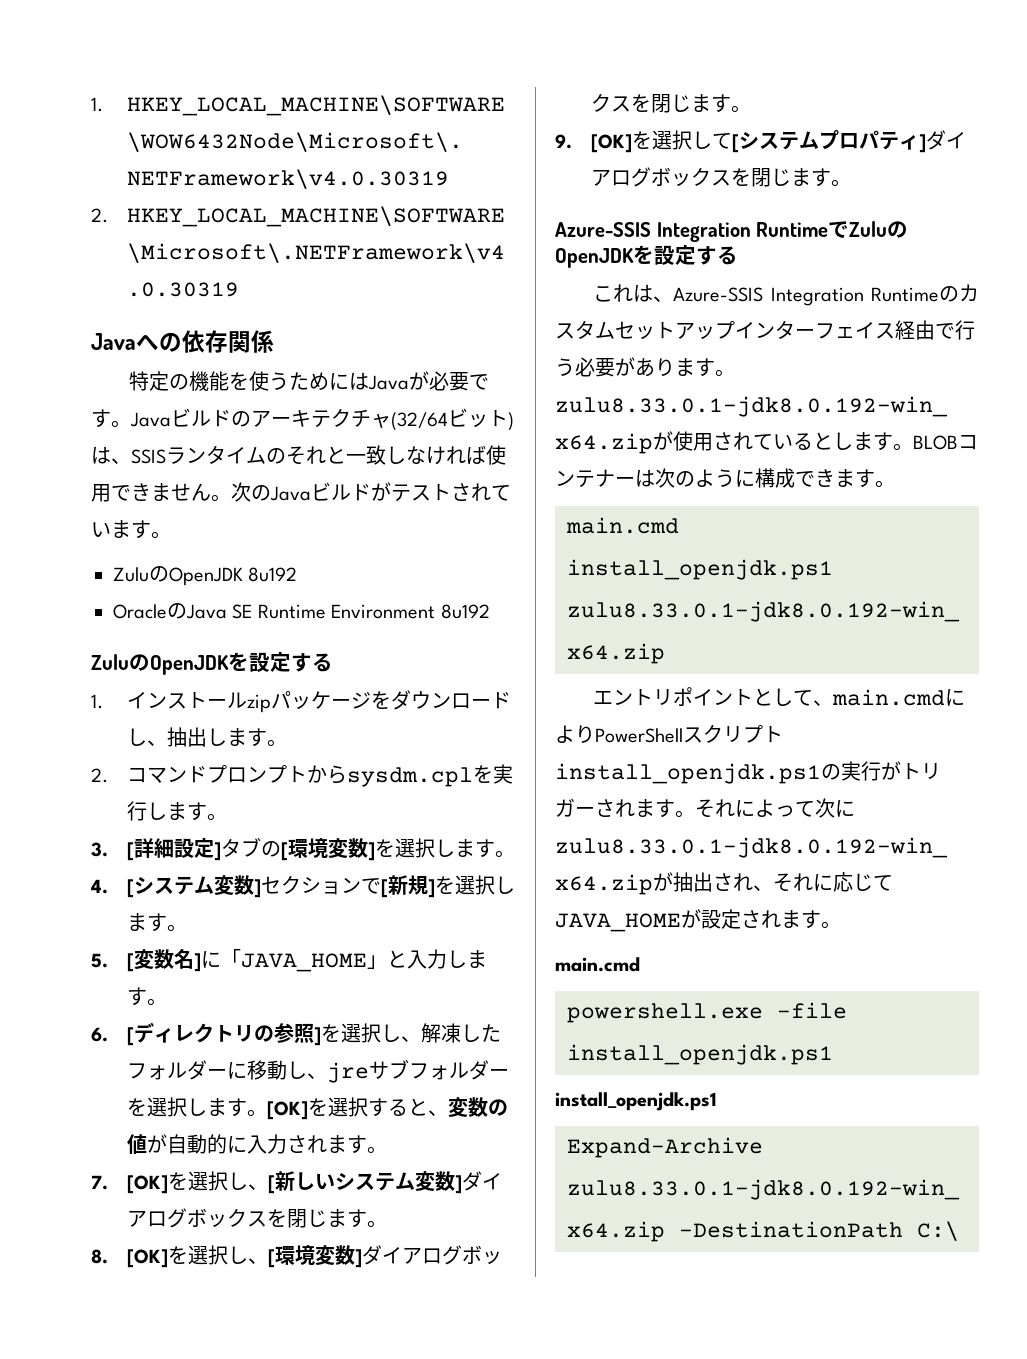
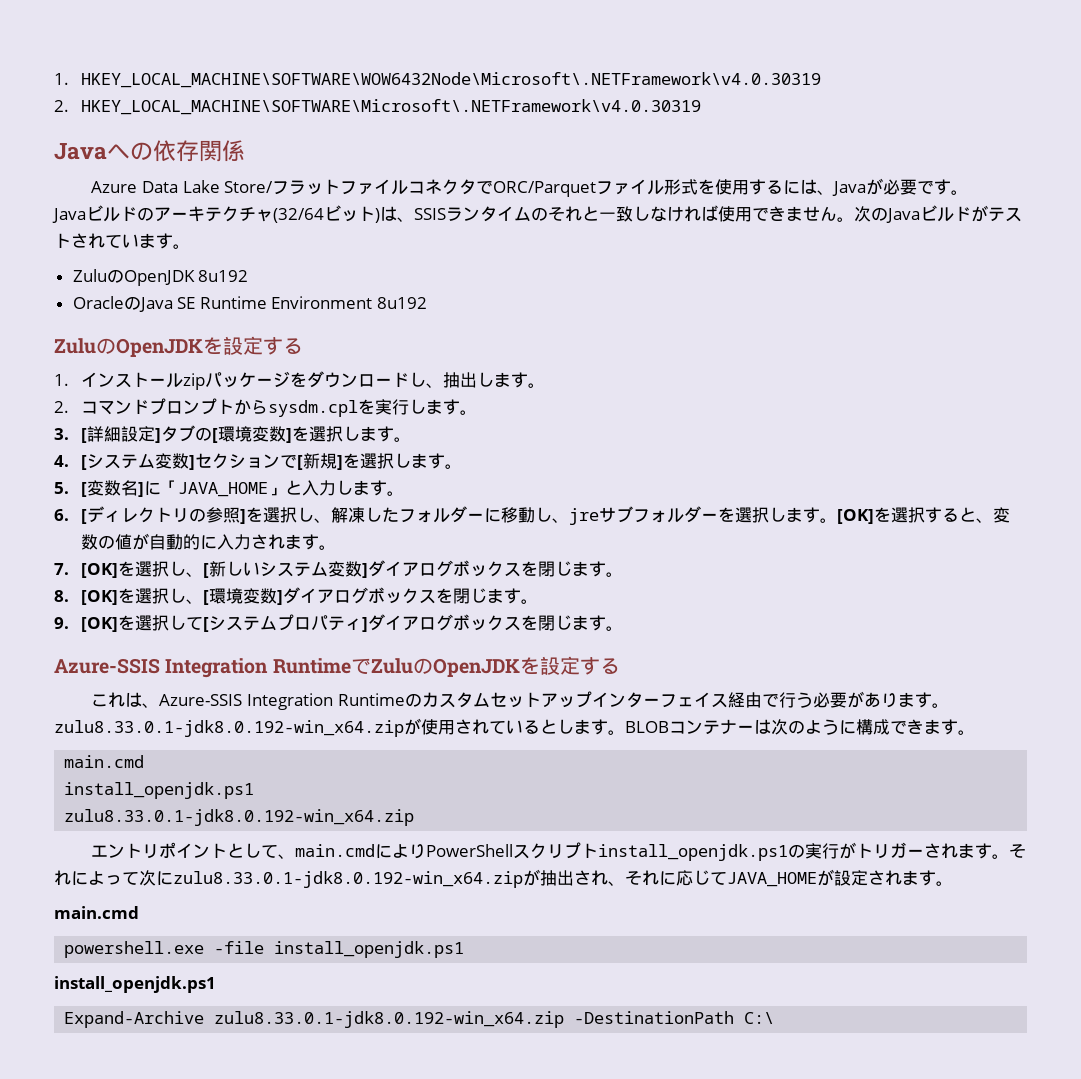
- 特定の機能を使うためにはJavaが必要です。Javaビルドのアーキテクチャ(32/64ビット)は、SSISランタイムのそれと一致しなければ使用できません。
+ Azure Data Lake Store/フラットファイルコネクタでORC/Parquetファイル形式を使用するには、Javaが必要です。
+ Javaビルドのアーキテクチャ(32/64ビット)は、SSISランタイムのそれと一致しなければ使用できません。

